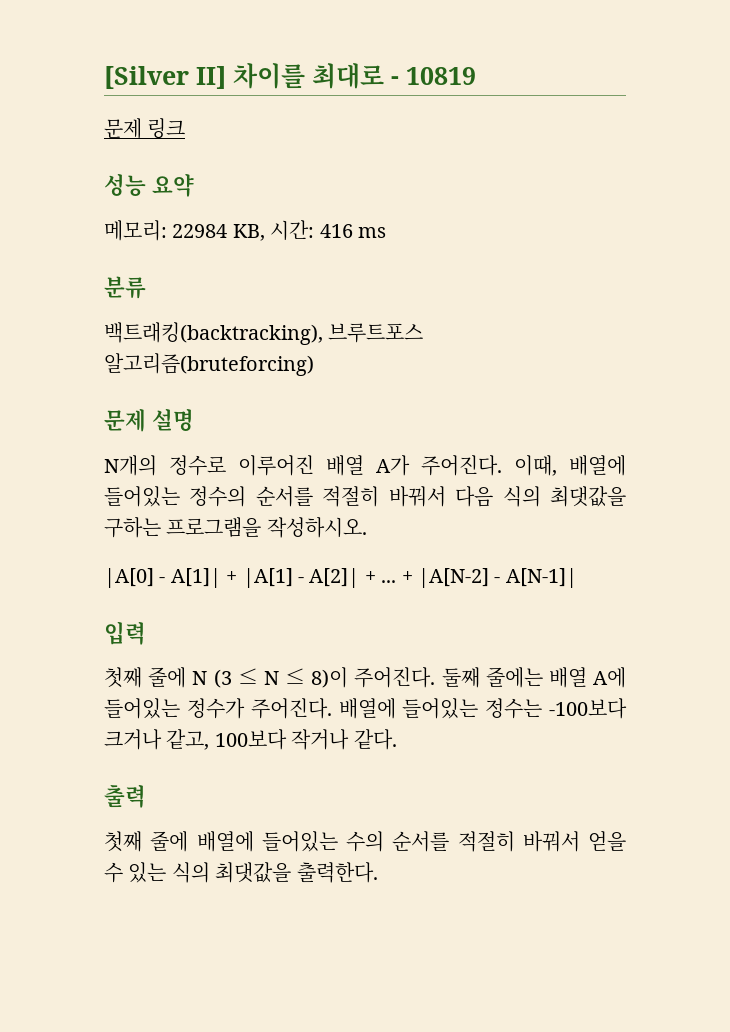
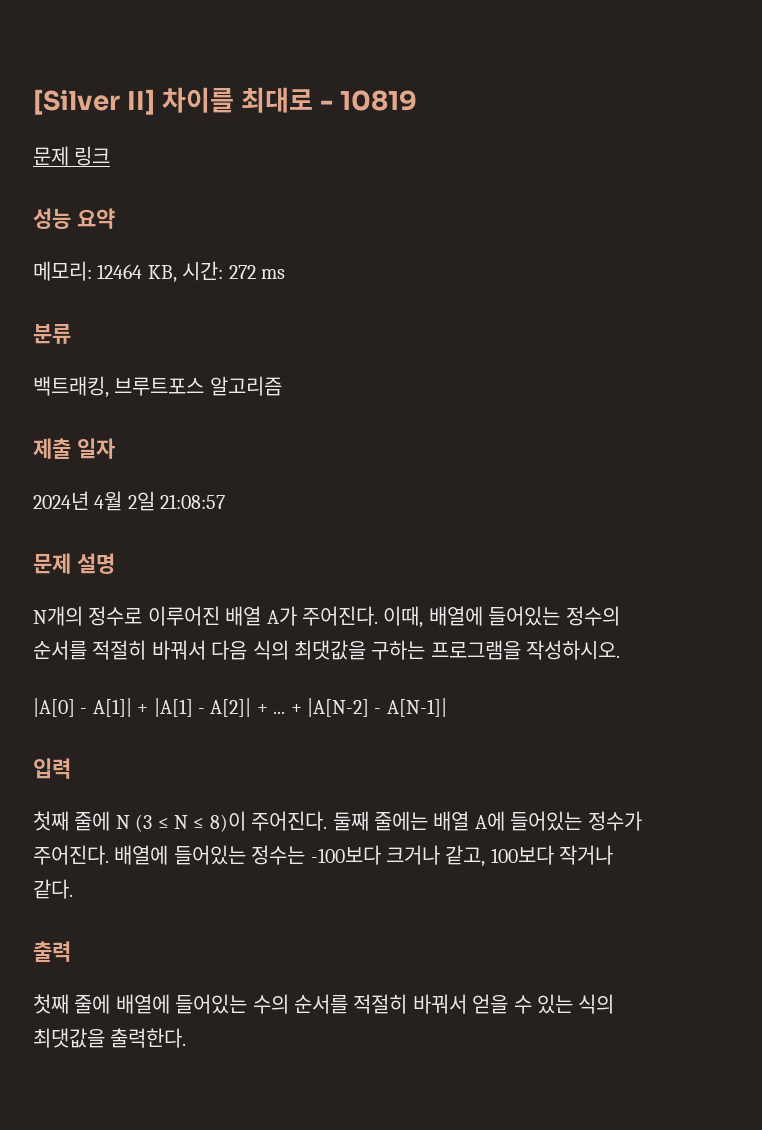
- 메모리: 22984 KB, 시간: 416 ms
+ 메모리: 12464 KB, 시간: 272 ms
- 백트래킹(backtracking), 브루트포스 알고리즘(bruteforcing)
+ 백트래킹, 브루트포스 알고리즘
+ 제출 일자
+ 2024년 4월 2일 21:08:57

